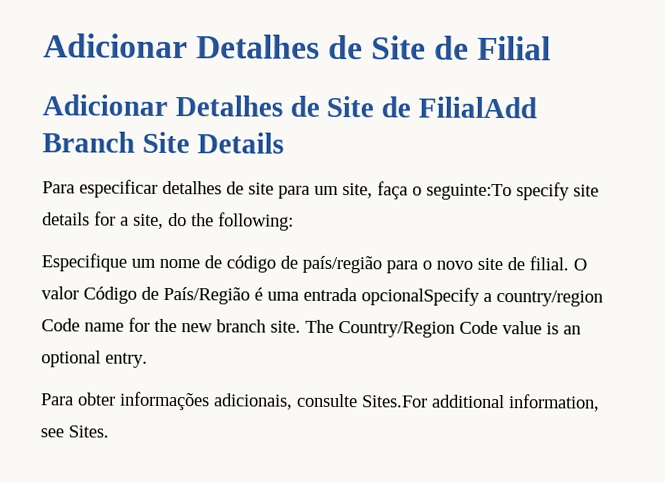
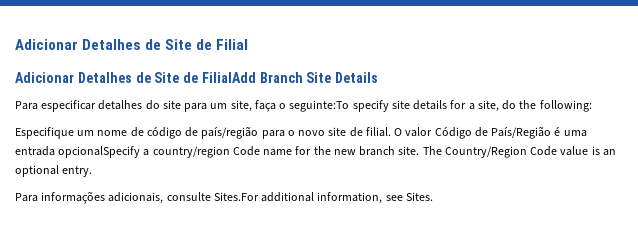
- Para especificar detalhes de site para um site, faça o seguinte:To specify site details for a site, do the following:
+ Para especificar detalhes do site para um site, faça o seguinte:To specify site details for a site, do the following:
- Para obter informações adicionais, consulte Sites.For additional information, see Sites.
+ Para informações adicionais, consulte Sites.For additional information, see Sites.

